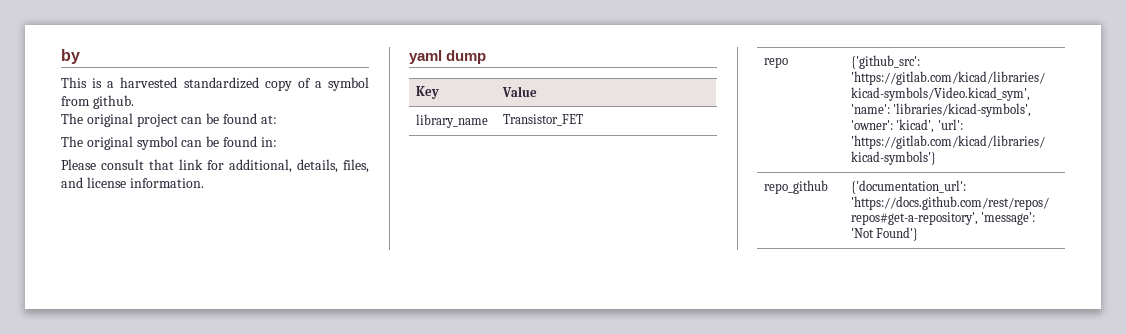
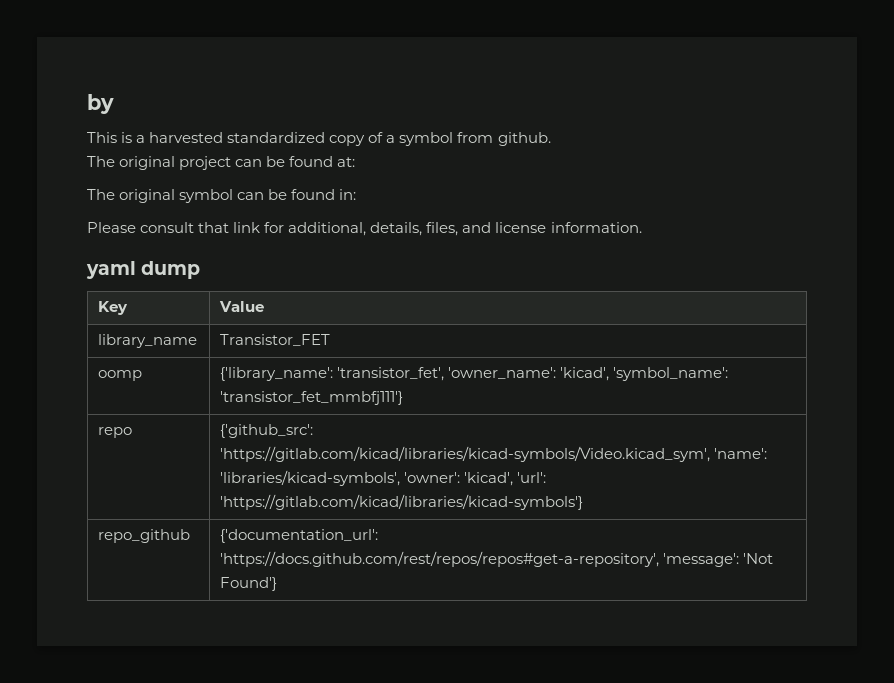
+ oomp | {'library_name': 'transistor_fet', 'owner_name': 'kicad', 'symbol_name': 'transistor_fet_mmbfj111'}

